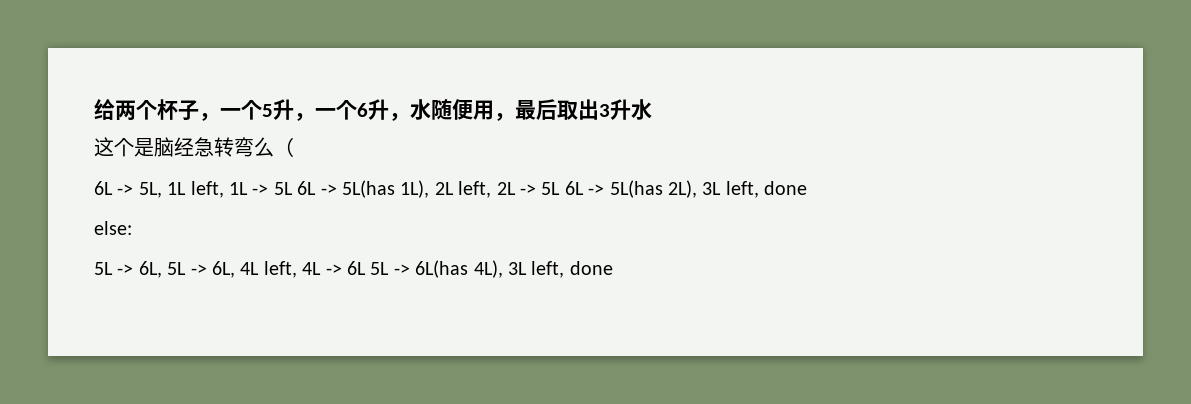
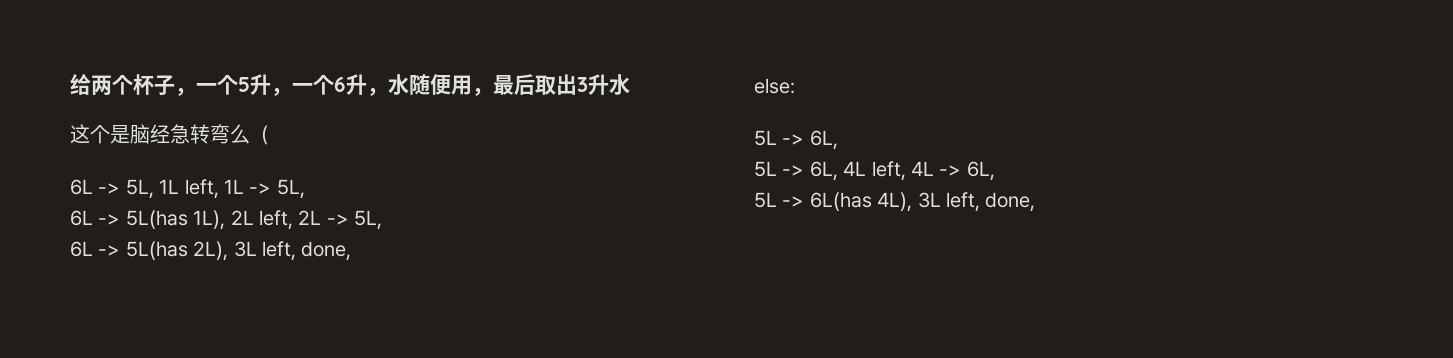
- 6L -> 5L, 1L left, 1L -> 5L 6L -> 5L(has 1L), 2L left, 2L -> 5L 6L -> 5L(has 2L), 3L left, done
+ 6L -> 5L, 1L left, 1L -> 5L,
+ 6L -> 5L(has 1L), 2L left, 2L -> 5L,
+ 6L -> 5L(has 2L), 3L left, done,
  else:
- 5L -> 6L, 5L -> 6L, 4L left, 4L -> 6L 5L -> 6L(has 4L), 3L left, done
+ 5L -> 6L,
+ 5L -> 6L, 4L left, 4L -> 6L,
+ 5L -> 6L(has 4L), 3L left, done,

